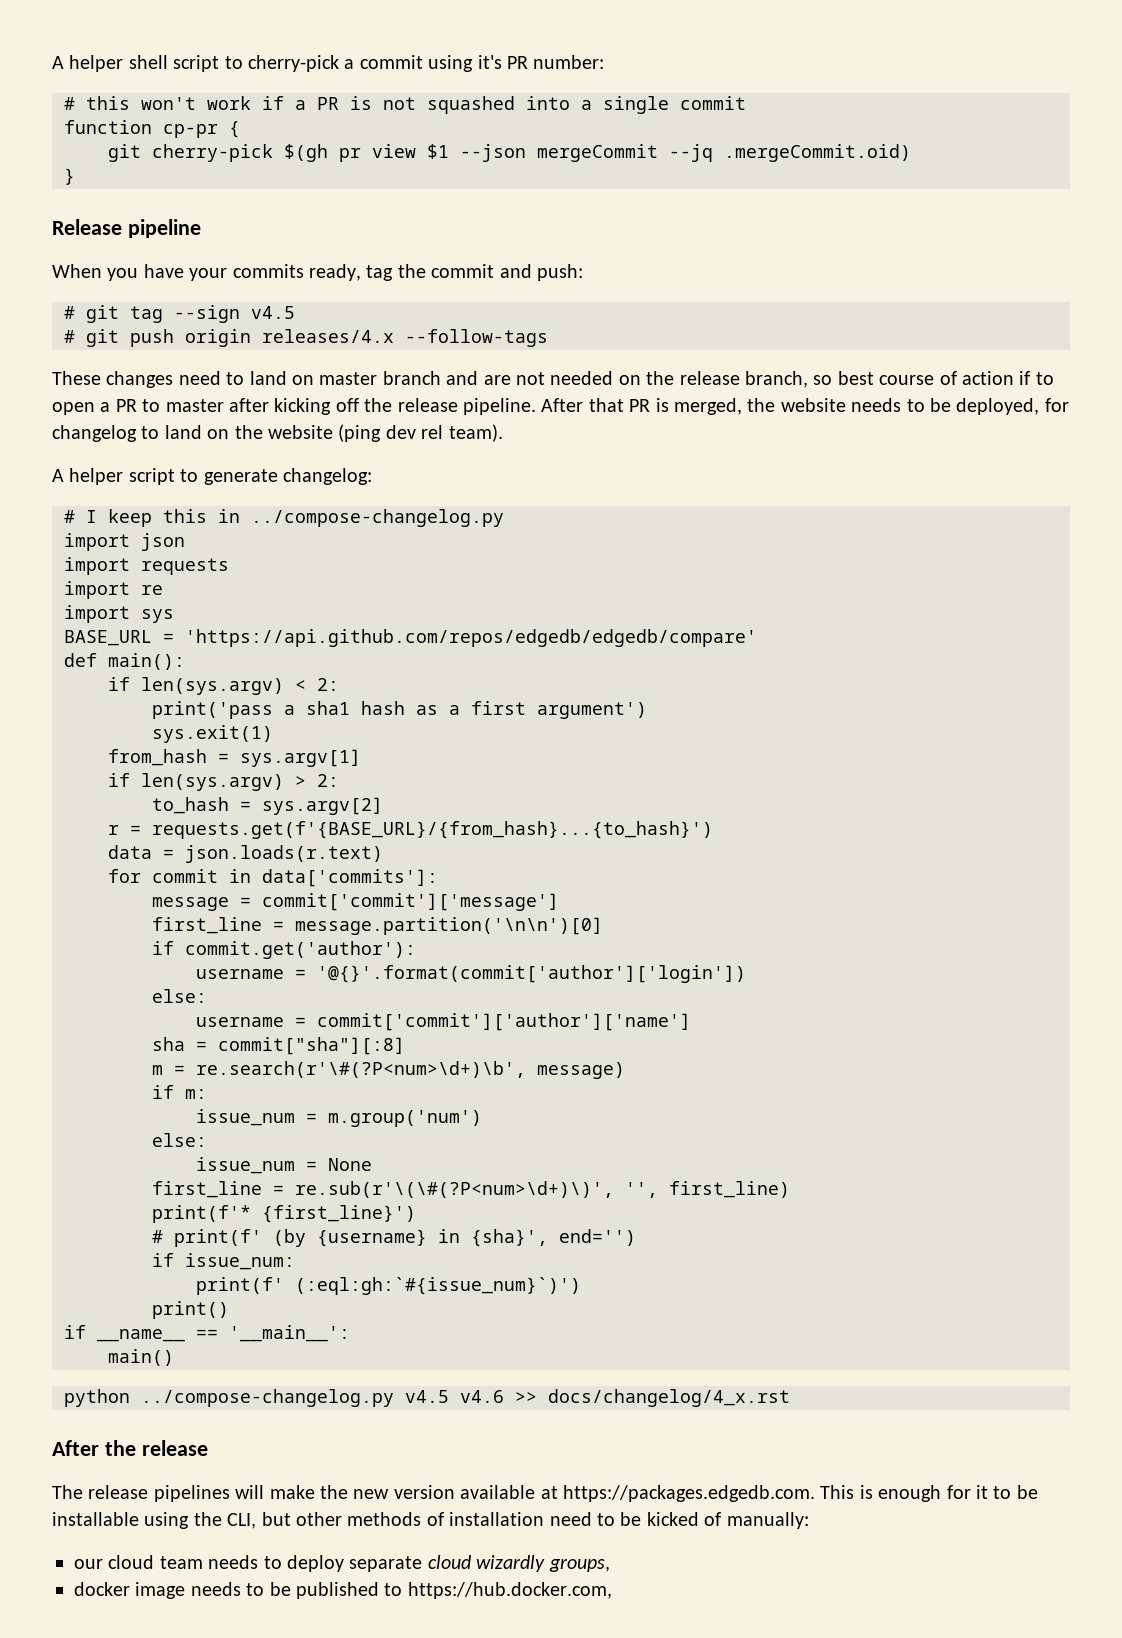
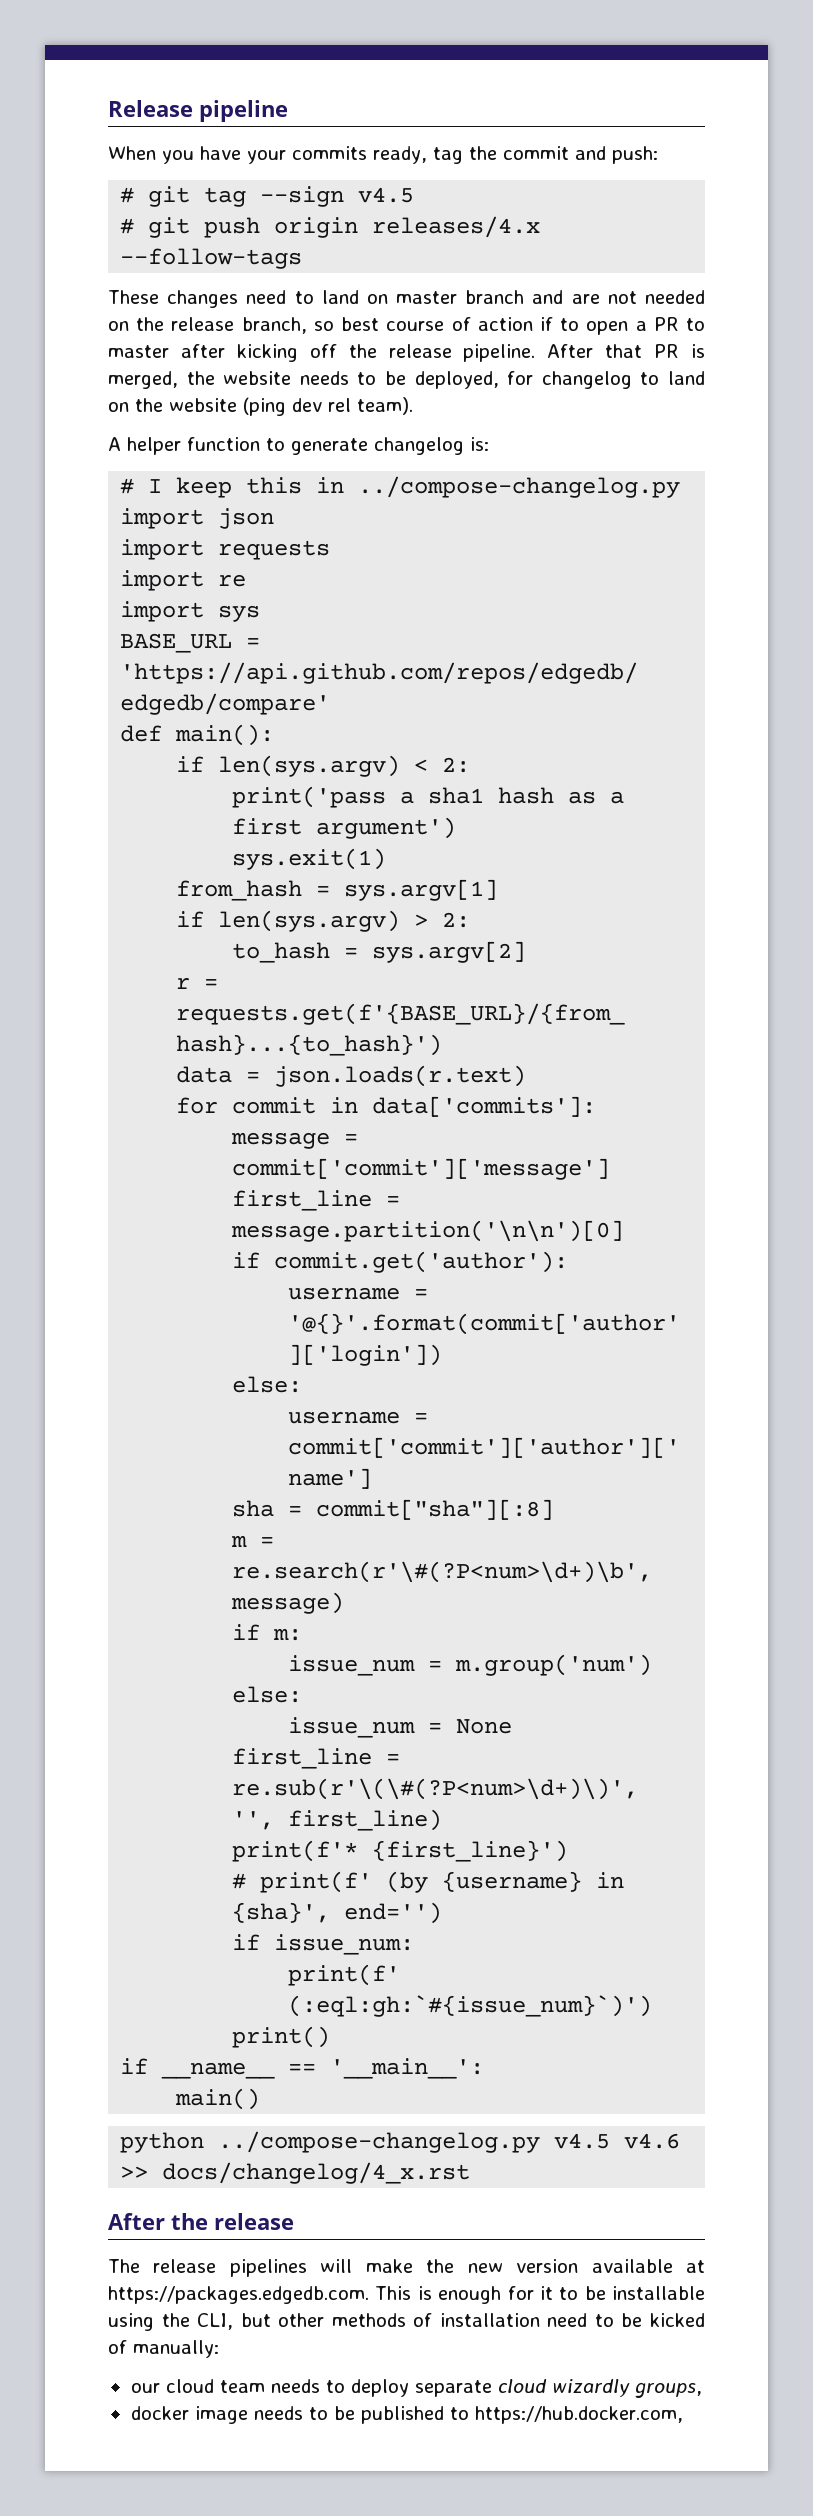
- A helper shell script to cherry-pick a commit using it's PR number:
- # this won't work if a PR is not squashed into a single commit
- function cp-pr {
- git cherry-pick $(gh pr view $1 --json mergeCommit --jq .mergeCommit.oid)
- }
- A helper script to generate changelog:
+ A helper function to generate changelog is:

